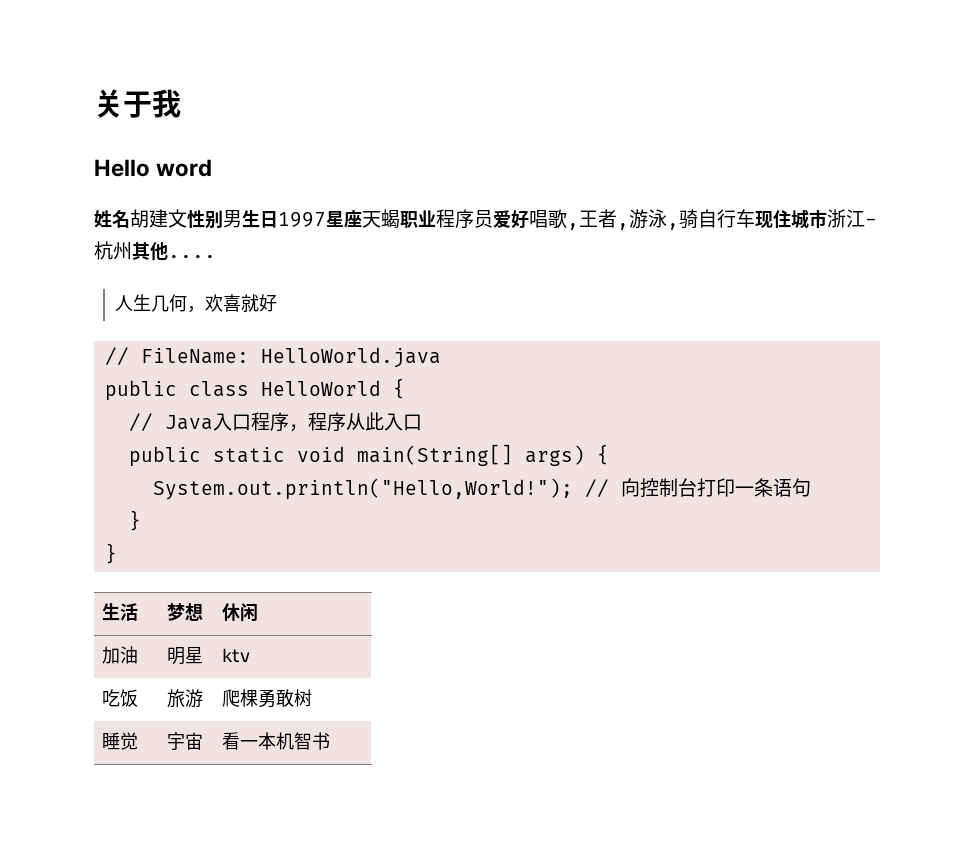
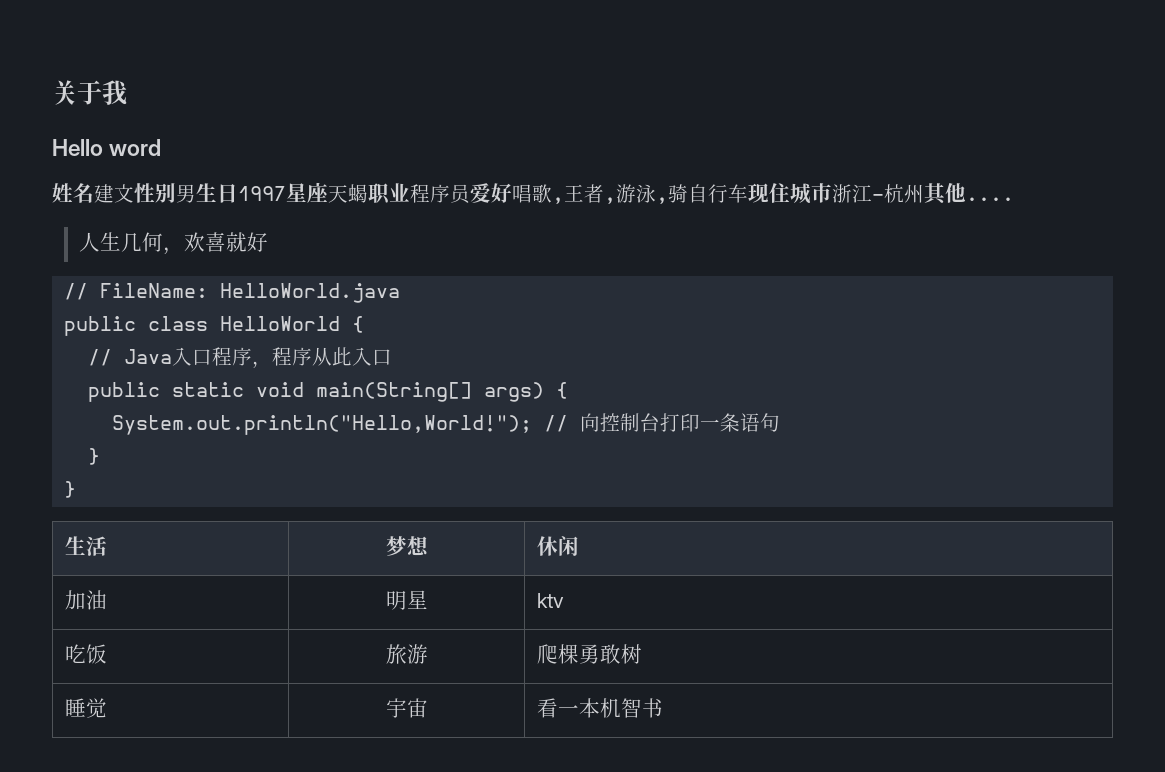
- 姓名胡建文性别男生日1997星座天蝎职业程序员爱好唱歌,王者,游泳,骑自行车现住城市浙江-杭州其他....
+ 姓名建文性别男生日1997星座天蝎职业程序员爱好唱歌,王者,游泳,骑自行车现住城市浙江-杭州其他....

